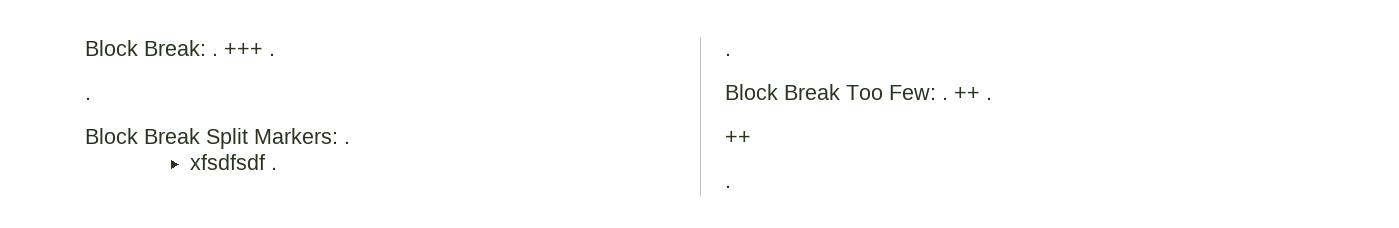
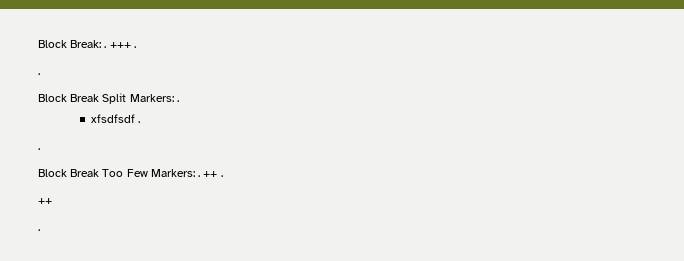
- Block Break Too Few: .
+ Block Break Too Few Markers: .

